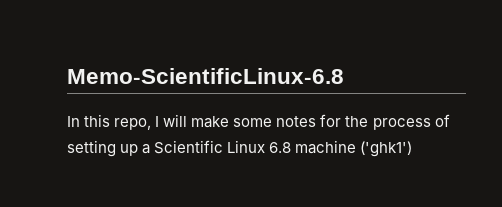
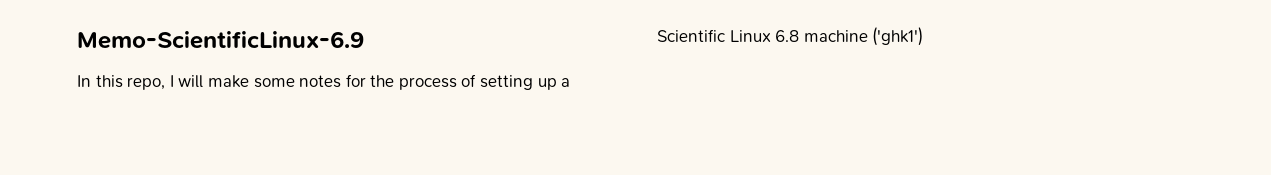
- Memo-ScientificLinux-6.8
+ Memo-ScientificLinux-6.9

